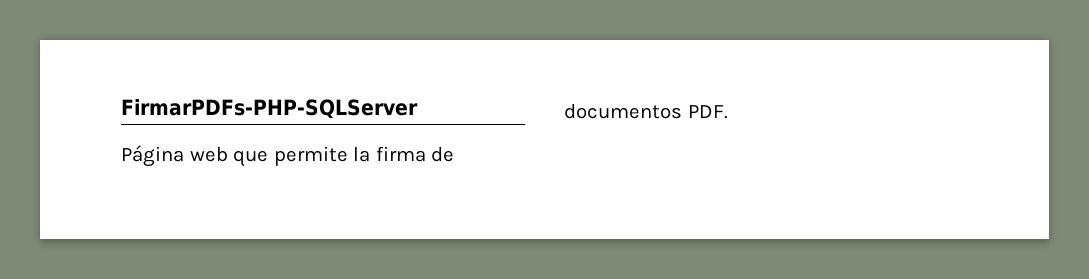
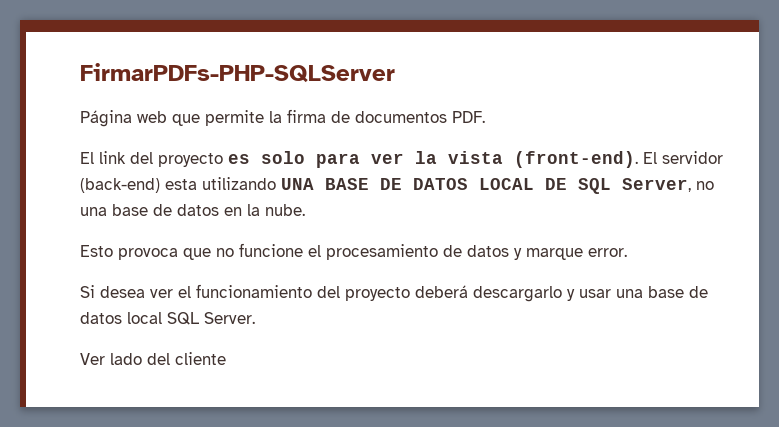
+ El link del proyecto es solo para ver la vista (front-end). El servidor (back-end) esta utilizando UNA BASE DE DATOS LOCAL DE SQL Server, no una base de datos en la nube.
+ Esto provoca que no funcione el procesamiento de datos y marque error.
+ Si desea ver el funcionamiento del proyecto deberá descargarlo y usar una base de datos local SQL Server.
+ Ver lado del cliente

